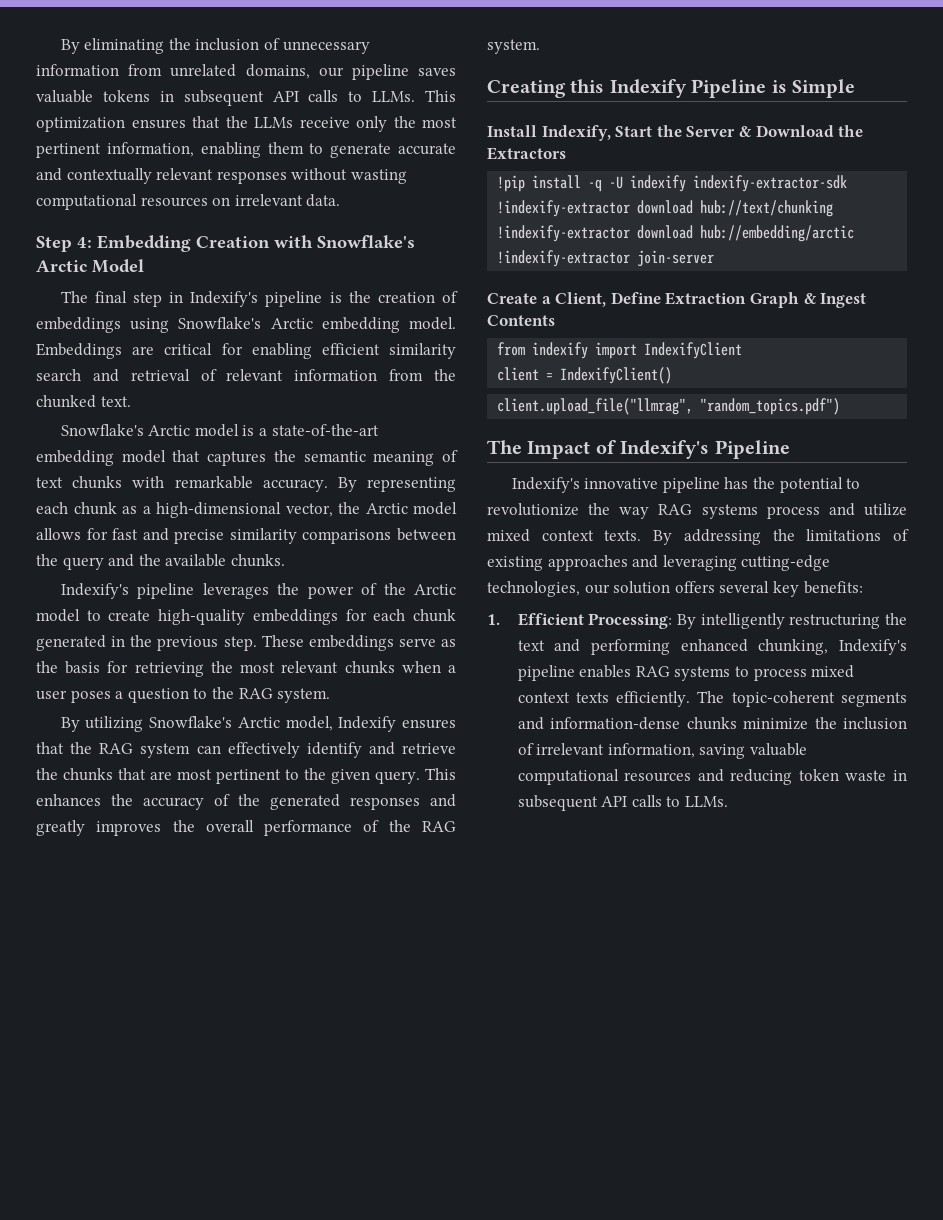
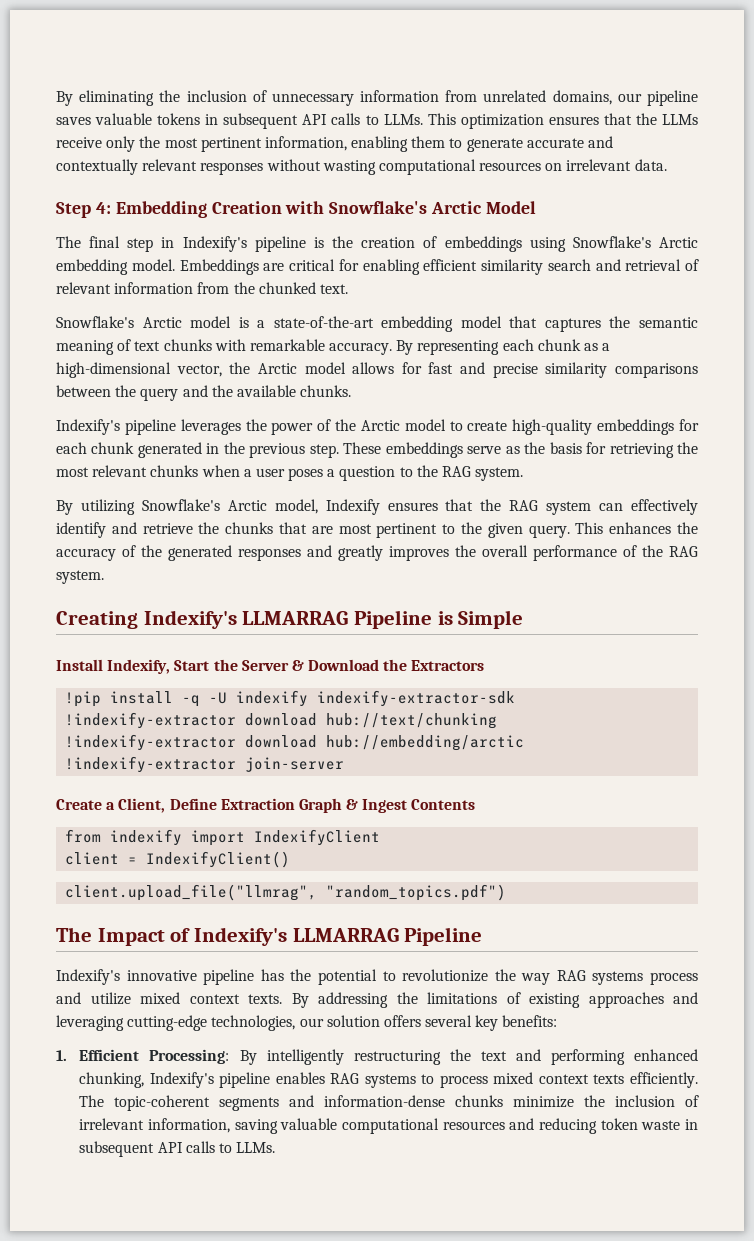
- Creating this Indexify Pipeline is Simple
+ Creating Indexify's LLMARRAG Pipeline is Simple
- The Impact of Indexify's Pipeline
+ The Impact of Indexify's LLMARRAG Pipeline

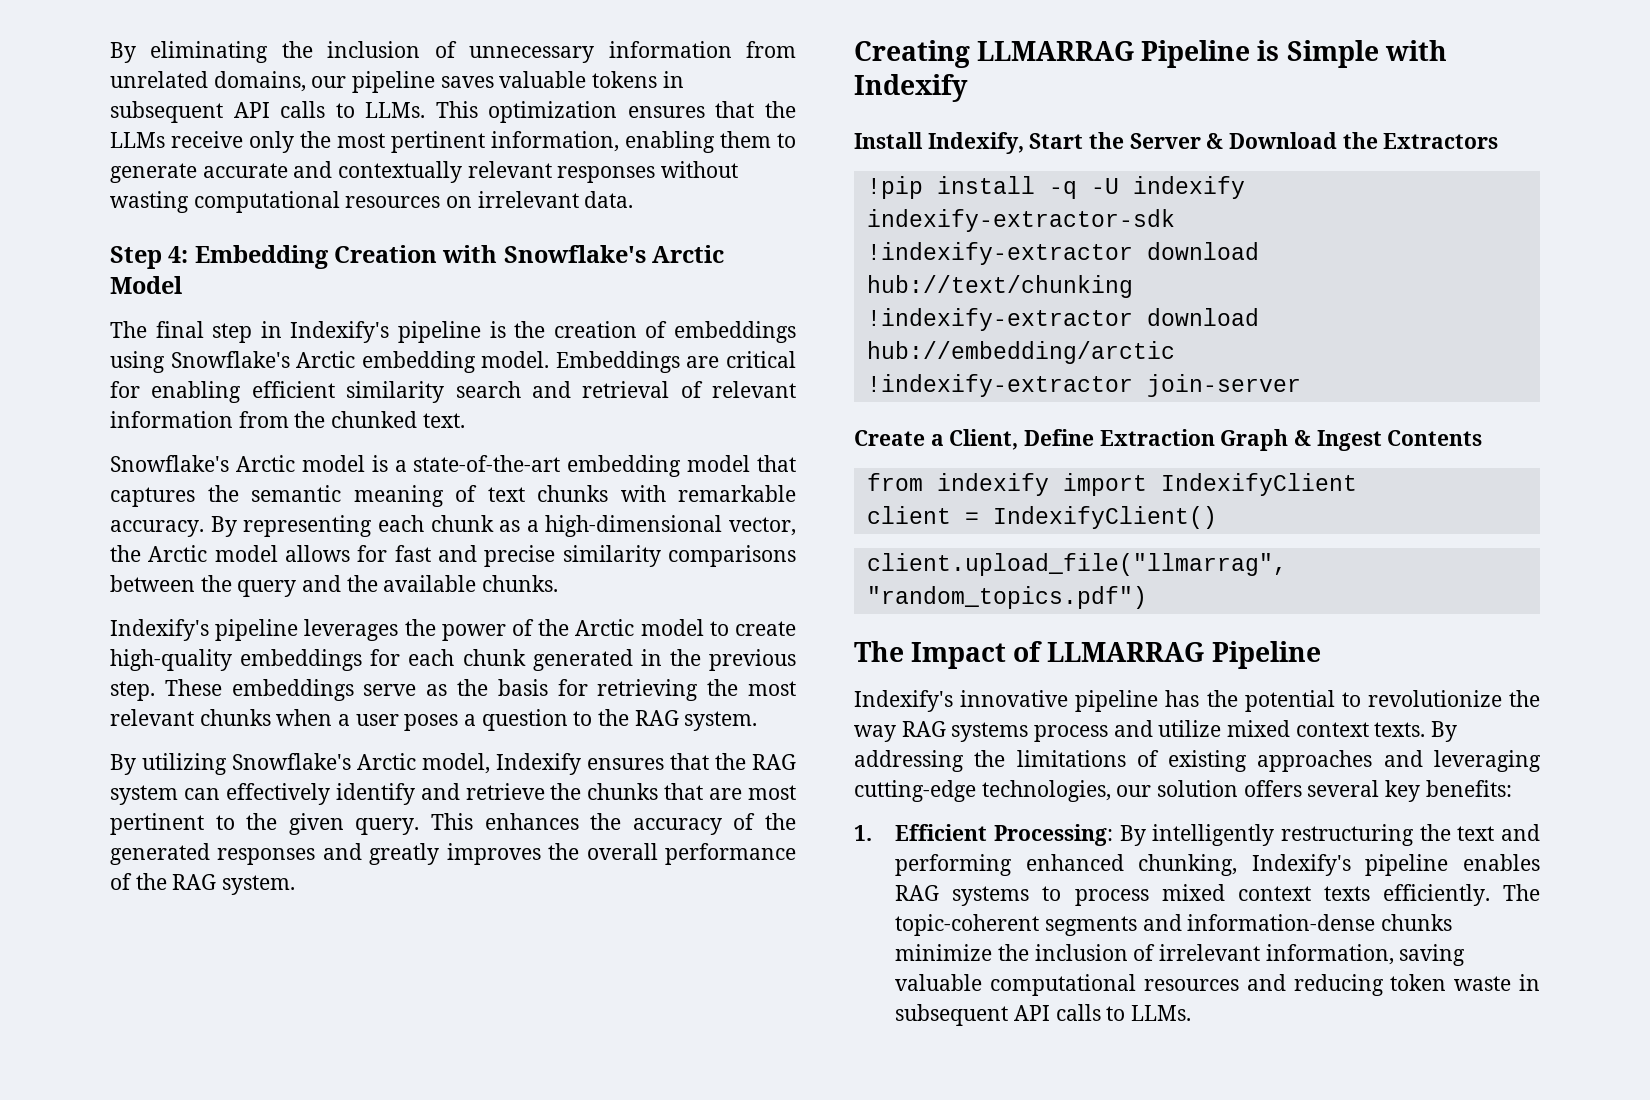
- Creating Indexify's LLMARRAG Pipeline is Simple
+ Creating LLMARRAG Pipeline is Simple with Indexify
- client.upload_file("llmrag", "random_topics.pdf")
+ client.upload_file("llmarrag", "random_topics.pdf")
- The Impact of Indexify's LLMARRAG Pipeline
+ The Impact of LLMARRAG Pipeline

